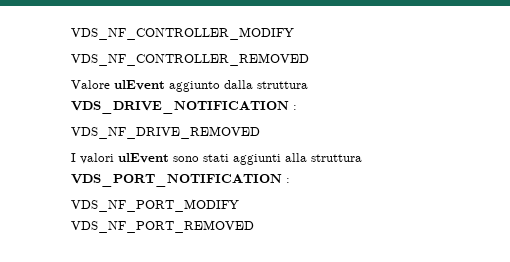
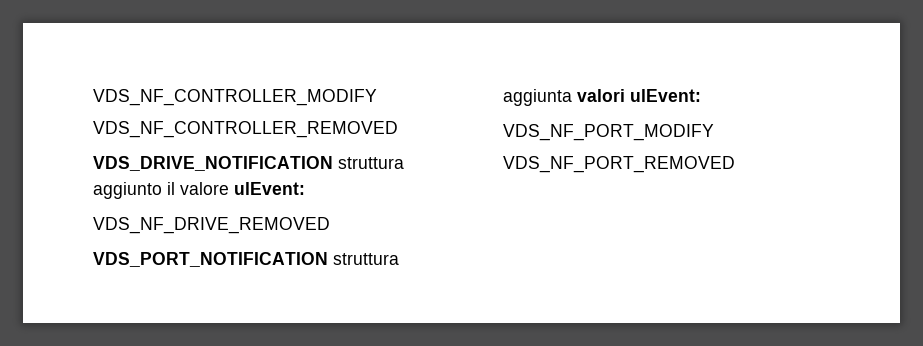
- Valore ulEvent aggiunto dalla struttura VDS_DRIVE_NOTIFICATION :
+ VDS_DRIVE_NOTIFICATION struttura aggiunto il valore ulEvent:
  VDS_NF_DRIVE_REMOVED
- I valori ulEvent sono stati aggiunti alla struttura VDS_PORT_NOTIFICATION :
+ VDS_PORT_NOTIFICATION struttura aggiunta valori ulEvent:

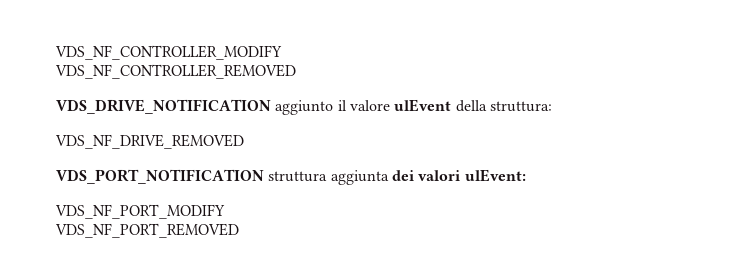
- VDS_DRIVE_NOTIFICATION struttura aggiunto il valore ulEvent:
+ VDS_DRIVE_NOTIFICATION aggiunto il valore ulEvent della struttura:
- VDS_PORT_NOTIFICATION struttura aggiunta valori ulEvent:
+ VDS_PORT_NOTIFICATION struttura aggiunta dei valori ulEvent:

